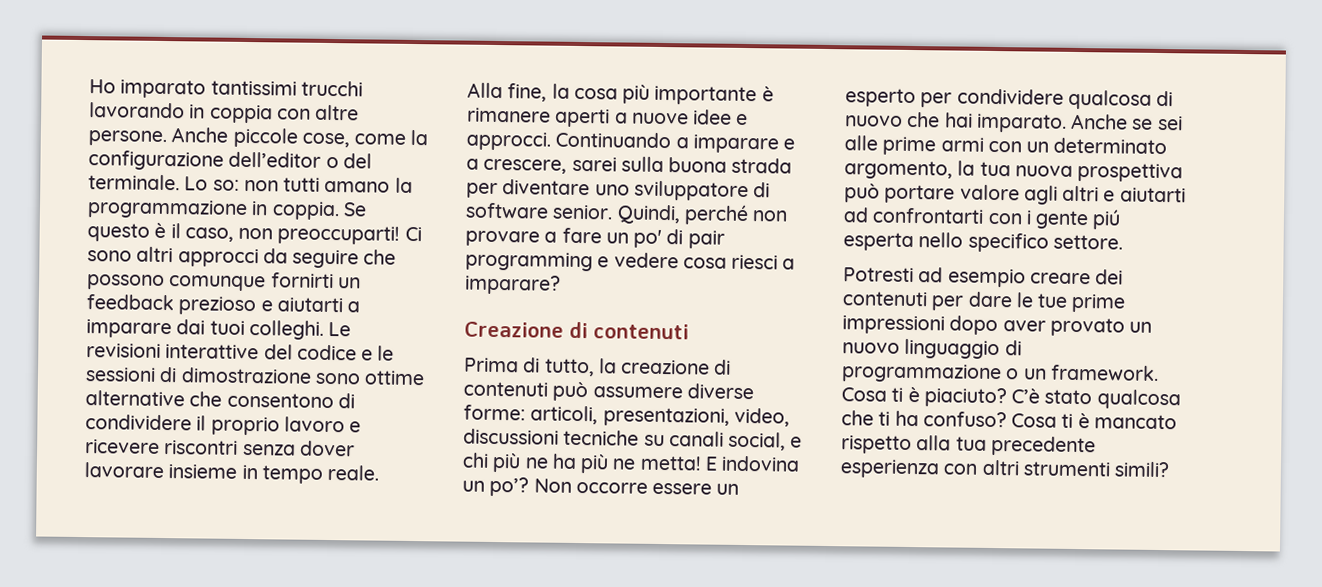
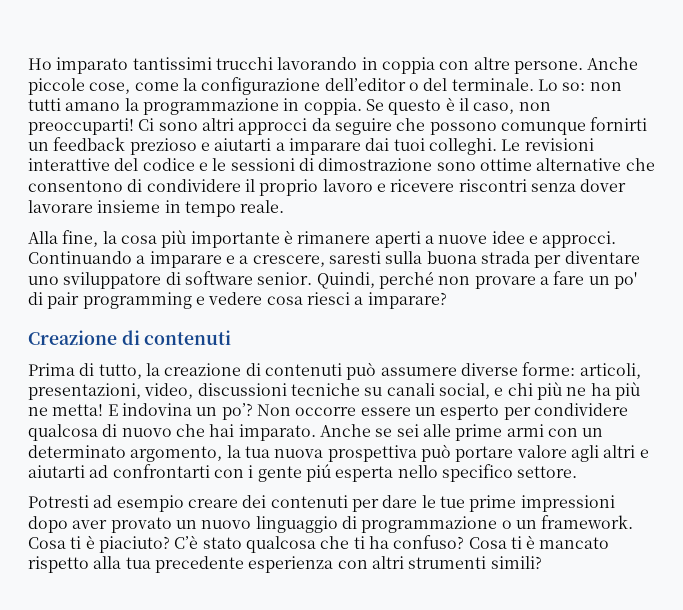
- Continuando a imparare e a crescere, sarei sulla buona strada per diventare uno sviluppatore di software senior.
+ Continuando a imparare e a crescere, saresti sulla buona strada per diventare uno sviluppatore di software senior.

